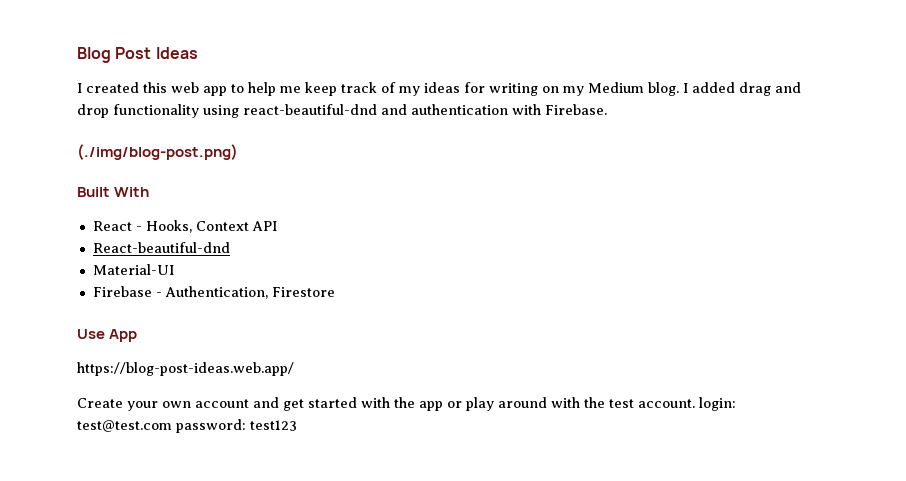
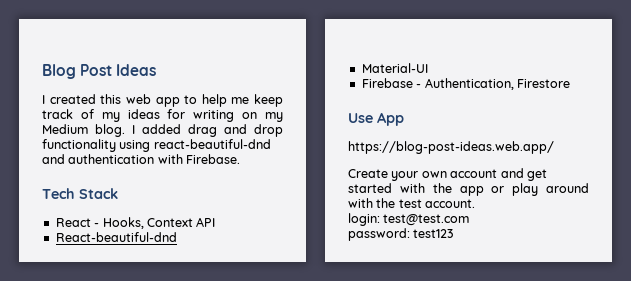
- (./img/blog-post.png)
- Built With
+ Tech Stack
- Create your own account and get started with the app or play around with the test account. login: test@test.com password: test123
+ Create your own account and get started with the app or play around with the test account.
+ login: test@test.com
+ password: test123

